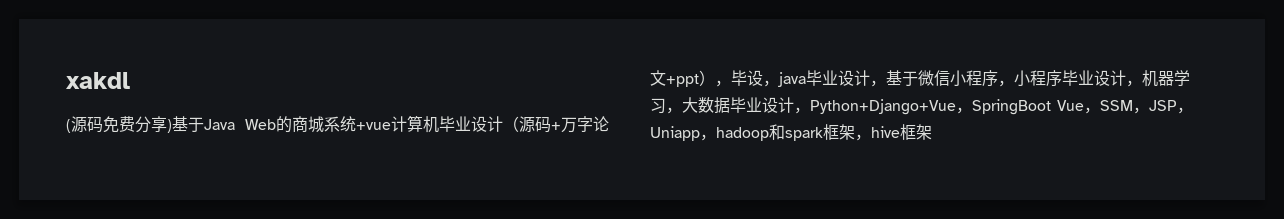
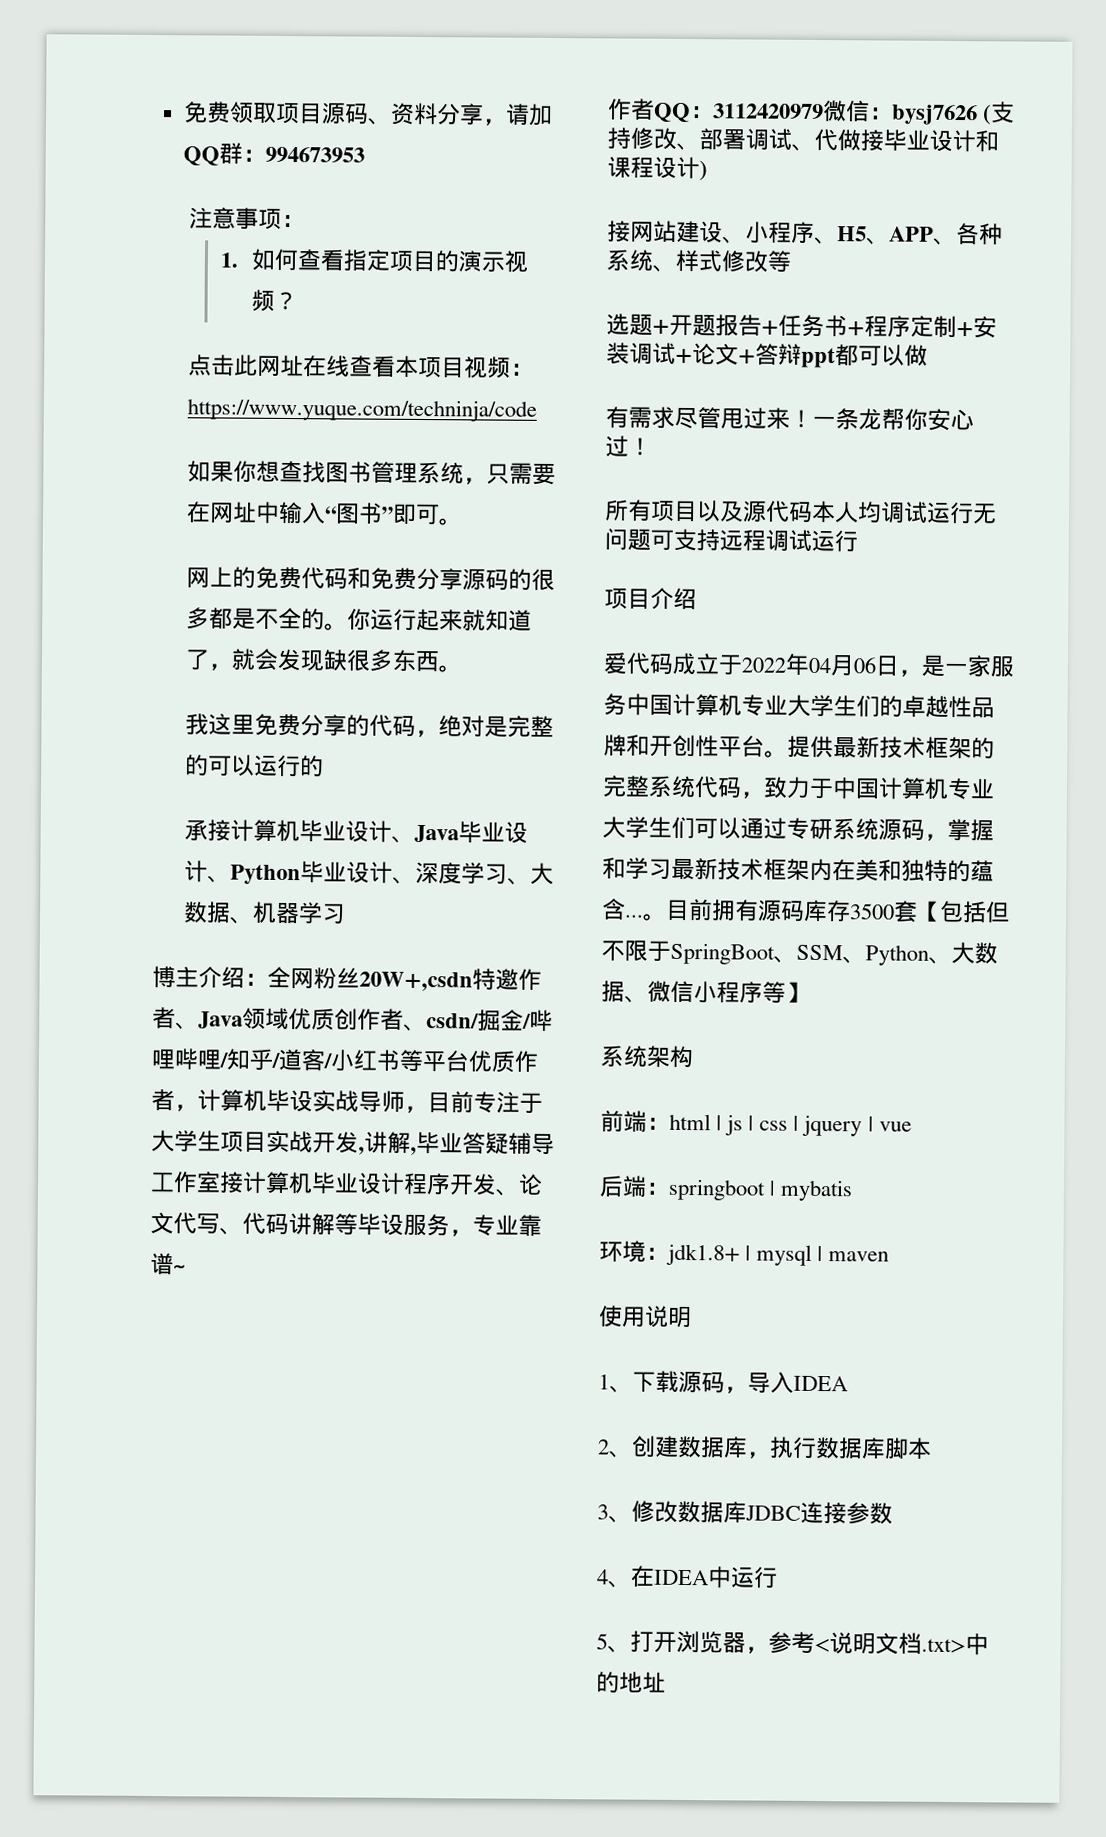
- xakdl
- (源码免费分享)基于Java Web的商城系统+vue计算机毕业设计（源码+万字论文+ppt），毕设，java毕业设计，基于微信小程序，小程序毕业设计，机器学习，大数据毕业设计，Python+Django+Vue，SpringBoot Vue，SSM，JSP，Uniapp，hadoop和spark框架，hive框架
+ 免费领取项目源码、资料分享，请加QQ群：994673953
+ 注意事项：
+ 1.如何查看指定项目的演示视频？
+ 点击此网址在线查看本项目视频：https://www.yuque.com/techninja/code
+ 如果你想查找图书管理系统，只需要在网址中输入“图书”即可。
+ 网上的免费代码和免费分享源码的很多都是不全的。你运行起来就知道了，就会发现缺很多东西。
+ 我这里免费分享的代码，绝对是完整的可以运行的
+ 承接计算机毕业设计、Java毕业设计、Python毕业设计、深度学习、大数据、机器学习
+ 博主介绍：全网粉丝20W+,csdn特邀作者、Java领域优质创作者、csdn/掘金/哔哩哔哩/知乎/道客/小红书等平台优质作者，计算机毕设实战导师，目前专注于大学生项目实战开发,讲解,毕业答疑辅导工作室接计算机毕业设计程序开发、论文代写、代码讲解等毕设服务，专业靠谱~
+ 作者QQ：3112420979微信：bysj7626 (支持修改、部署调试、代做接毕业设计和课程设计)
+ 接网站建设、小程序、H5、APP、各种系统、样式修改等
+ 选题+开题报告+任务书+程序定制+安装调试+论文+答辩ppt都可以做
+ 有需求尽管甩过来！一条龙帮你安心过！
+ 所有项目以及源代码本人均调试运行无问题可支持远程调试运行
+ 项目介绍
+ 爱代码成立于2022年04月06日，是一家服务中国计算机专业大学生们的卓越性品牌和开创性平台。提供最新技术框架的完整系统代码，致力于中国计算机专业大学生们可以通过专研系统源码，掌握和学习最新技术框架内在美和独特的蕴含...。目前拥有源码库存3500套【包括但不限于SpringBoot、SSM、Python、大数据、微信小程序等】
+ 系统架构
+ 前端：html | js | css | jquery | vue
+ 后端：springboot | mybatis
+ 环境：jdk1.8+ | mysql | maven
+ 使用说明
+ 1、下载源码，导入IDEA
+ 2、创建数据库，执行数据库脚本
+ 3、修改数据库JDBC连接参数
+ 4、在IDEA中运行
+ 5、打开浏览器，参考<说明文档.txt>中的地址

